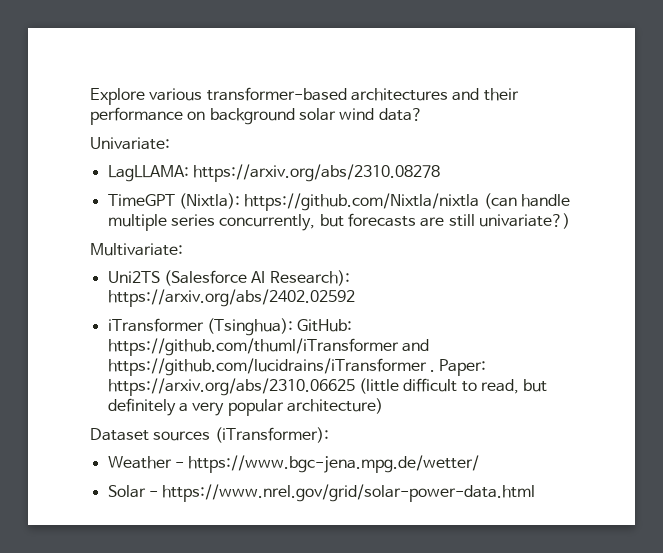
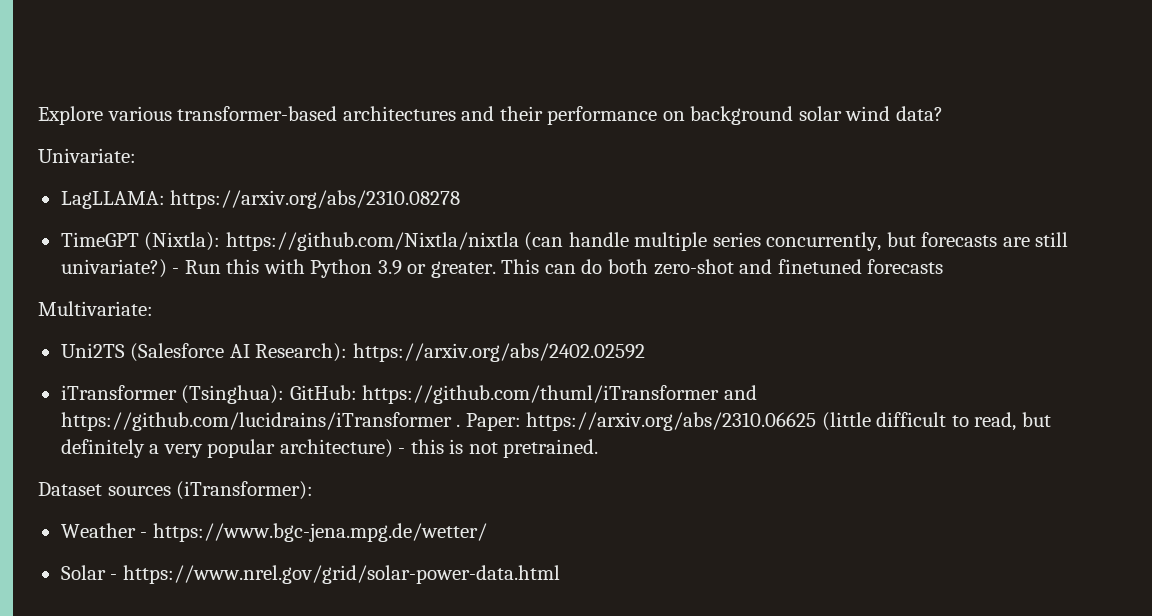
+ - Run this with Python 3.9 or greater. This can do both zero-shot and finetuned forecasts
- Paper: https://arxiv.org/abs/2310.06625 (little difficult to read, but definitely a very popular architecture)
+ Paper: https://arxiv.org/abs/2310.06625 (little difficult to read, but definitely a very popular architecture) - this is not pretrained.

